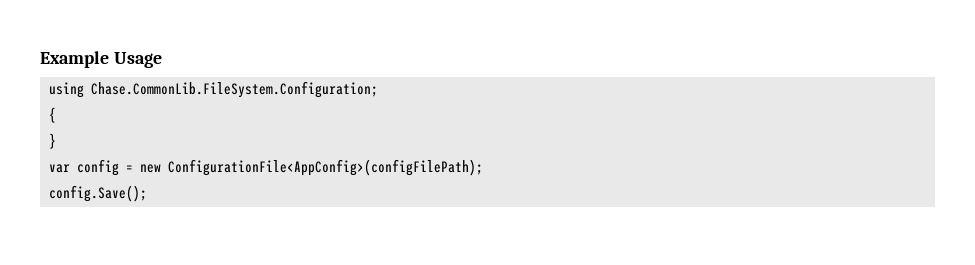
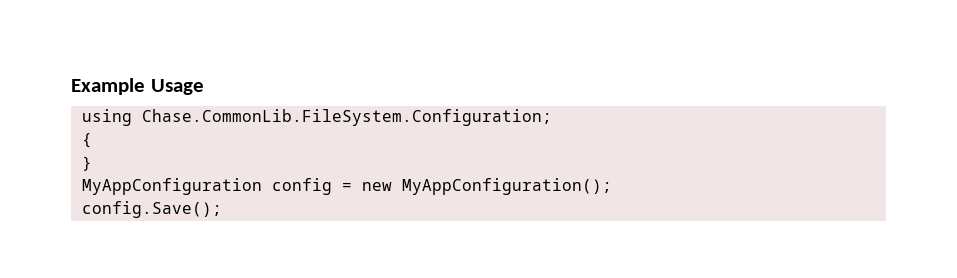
- var config = new ConfigurationFile<AppConfig>(configFilePath);
+ MyAppConfiguration config = new MyAppConfiguration();

